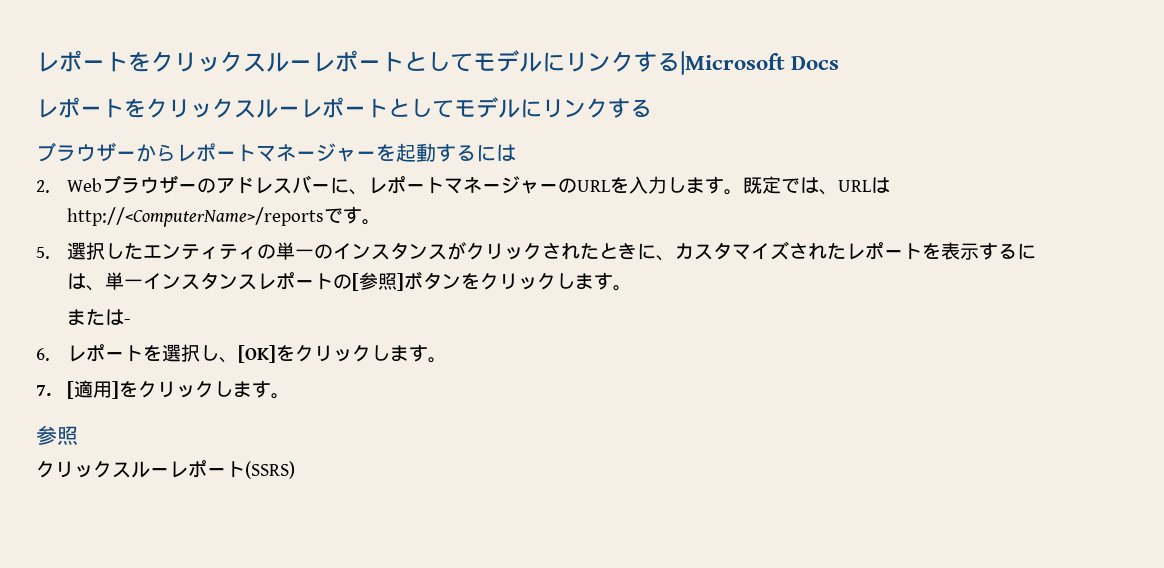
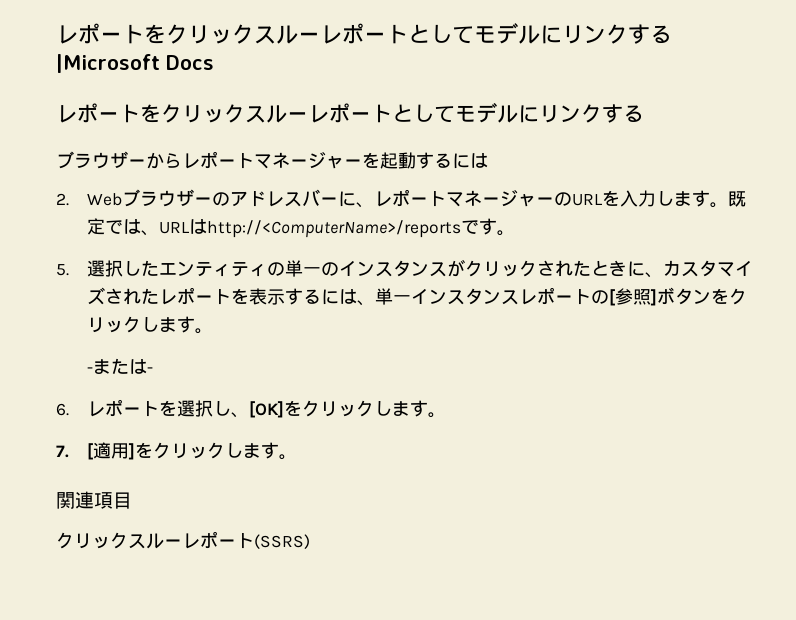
- または-
+ -または-
  7. [適用]をクリックします。
- 参照
+ 関連項目

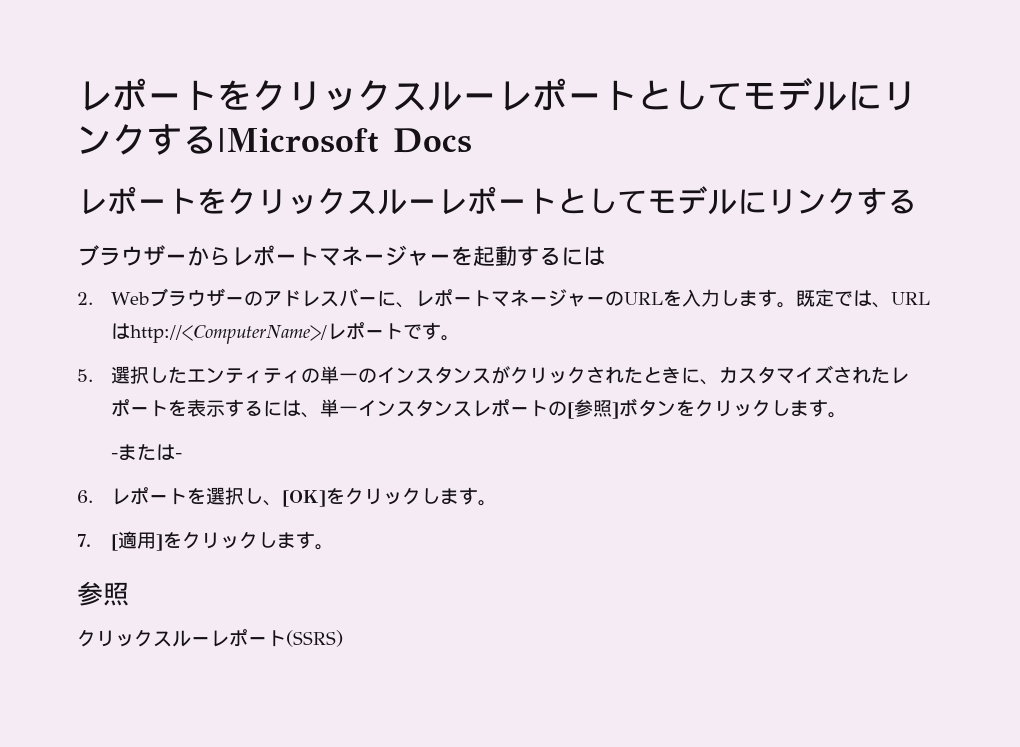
- 既定では、URLはhttp://<ComputerName>/reportsです。
+ 既定では、URLはhttp://<ComputerName>/レポートです。
  7. [適用]をクリックします。
- 関連項目
+ 参照

